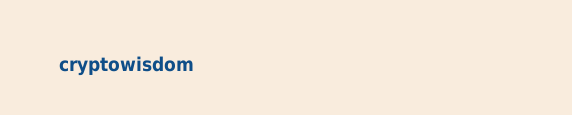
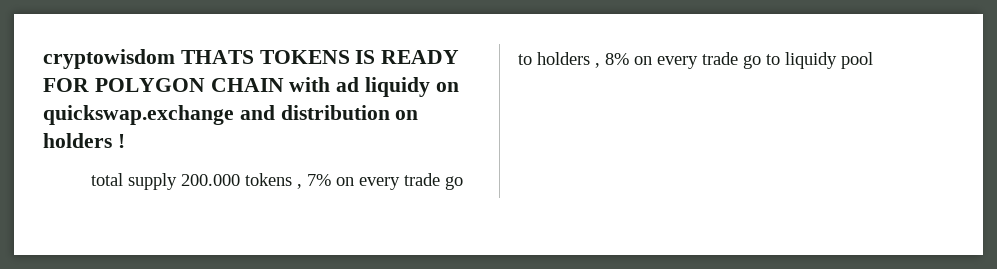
- cryptowisdom
+ cryptowisdom THATS TOKENS IS READY FOR POLYGON CHAIN with ad liquidy on quickswap.exchange and distribution on holders !
+ total supply 200.000 tokens , 7% on every trade go to holders , 8% on every trade go to liquidy pool

